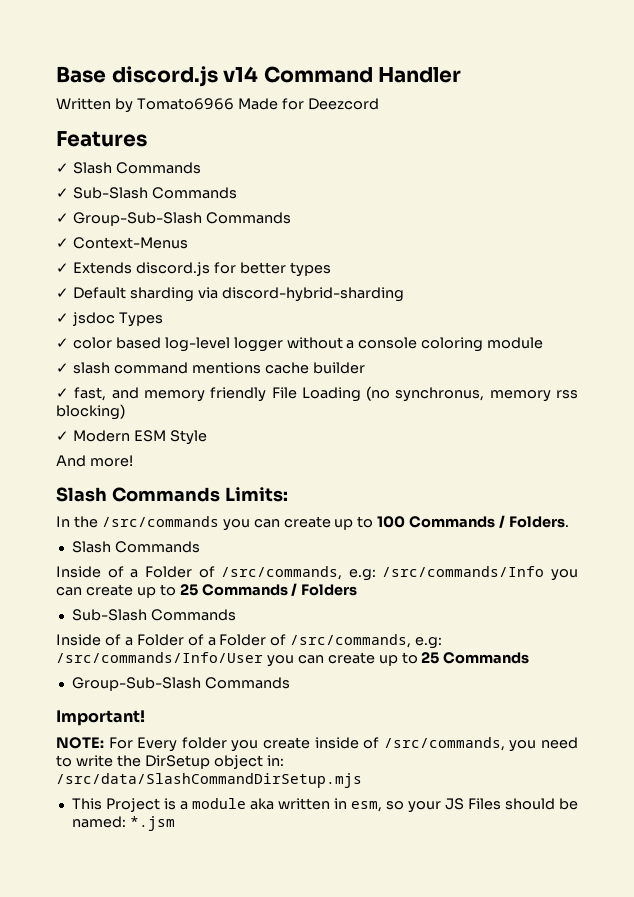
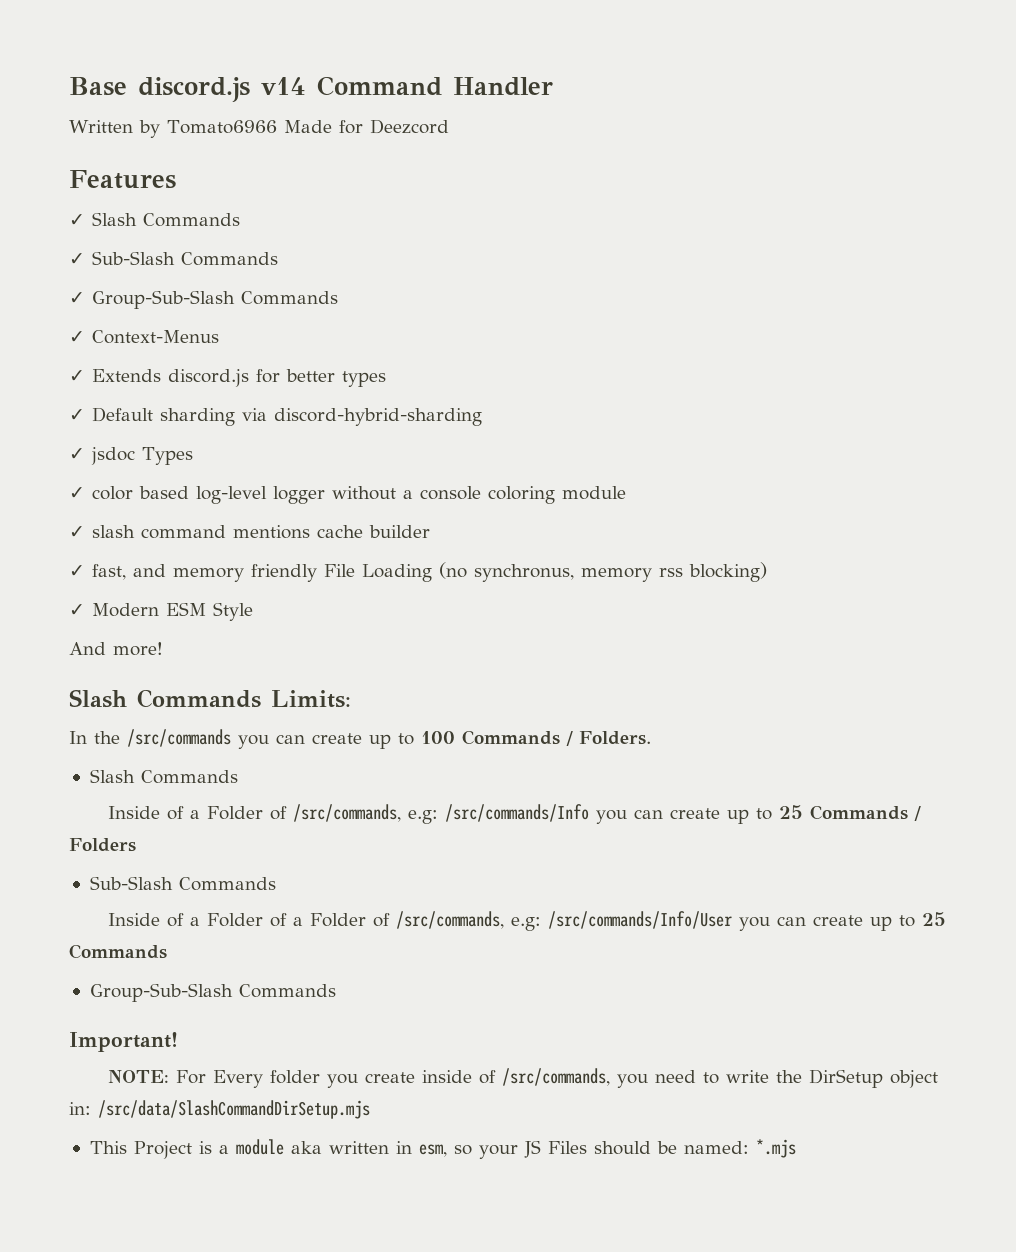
- This Project is a module aka written in esm, so your JS Files should be named: *.jsm
+ This Project is a module aka written in esm, so your JS Files should be named: *.mjs

